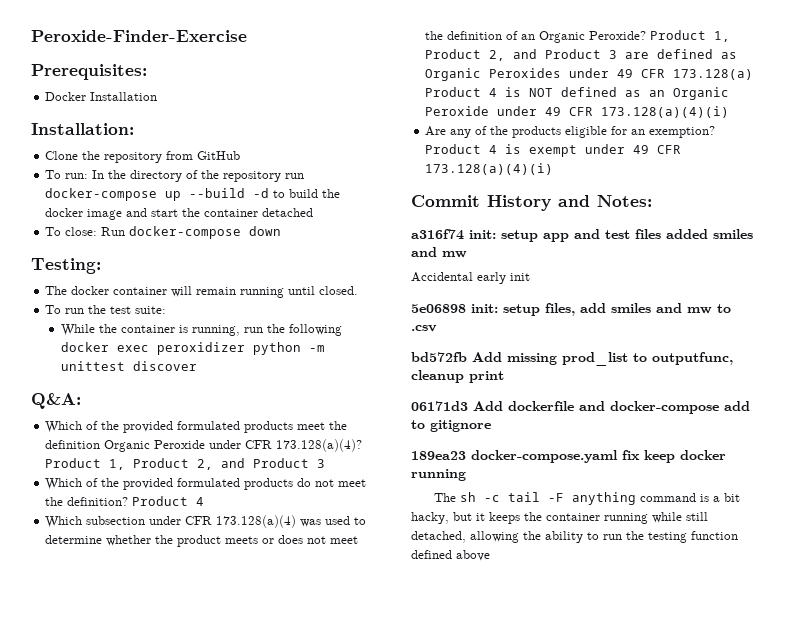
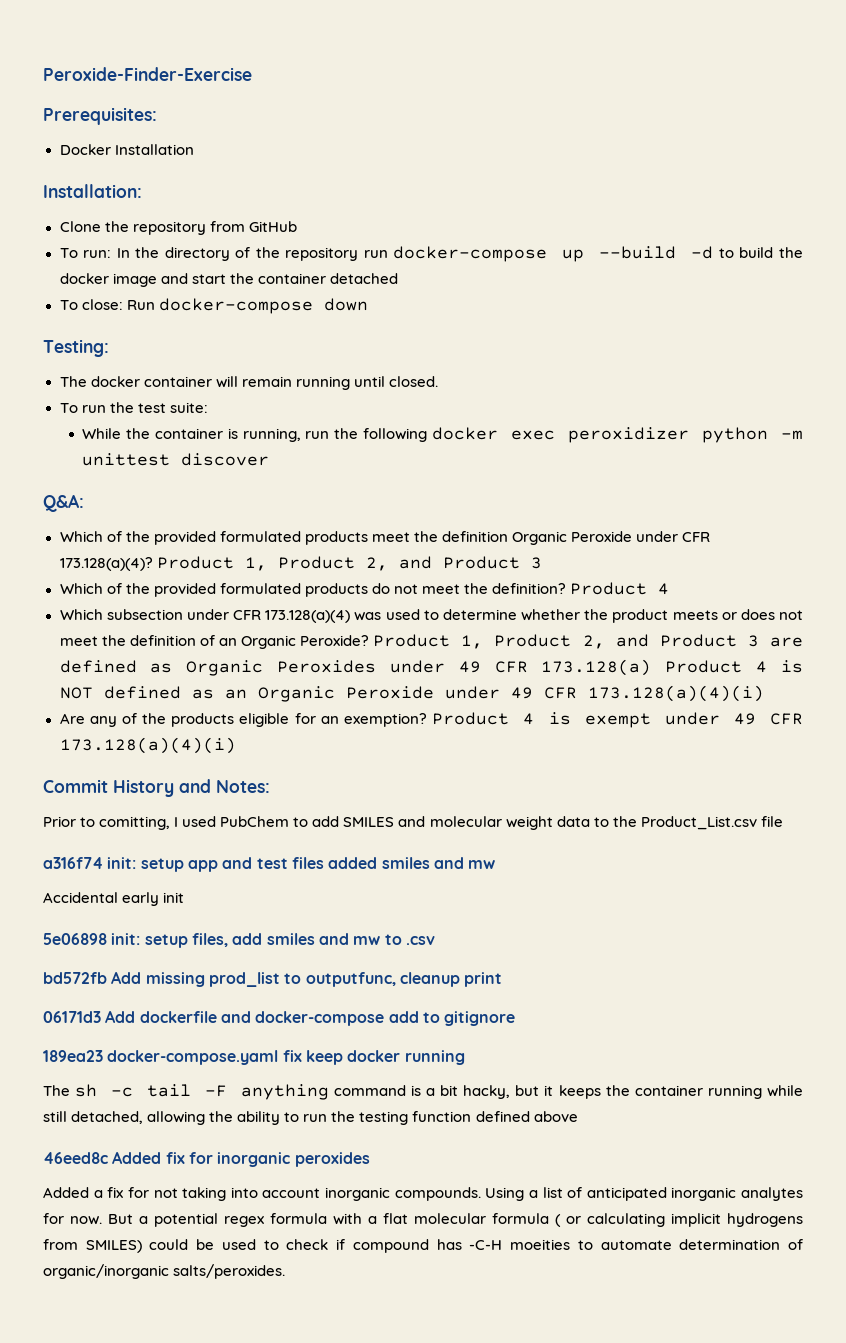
+ Prior to comitting, I used PubChem to add SMILES and molecular weight data to the Product_List.csv file
+ 46eed8c Added fix for inorganic peroxides
+ Added a fix for not taking into account inorganic compounds. Using a list of anticipated inorganic analytes for now. But a potential regex formula with a flat molecular formula ( or calculating implicit hydrogens from SMILES) could be used to check if compound has -C-H moeities to automate determination of organic/inorganic salts/peroxides.

